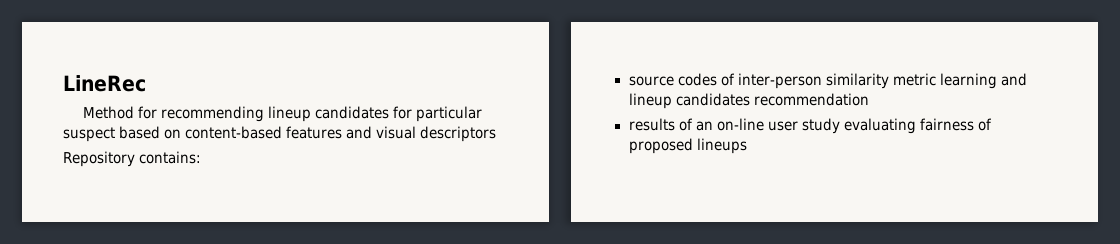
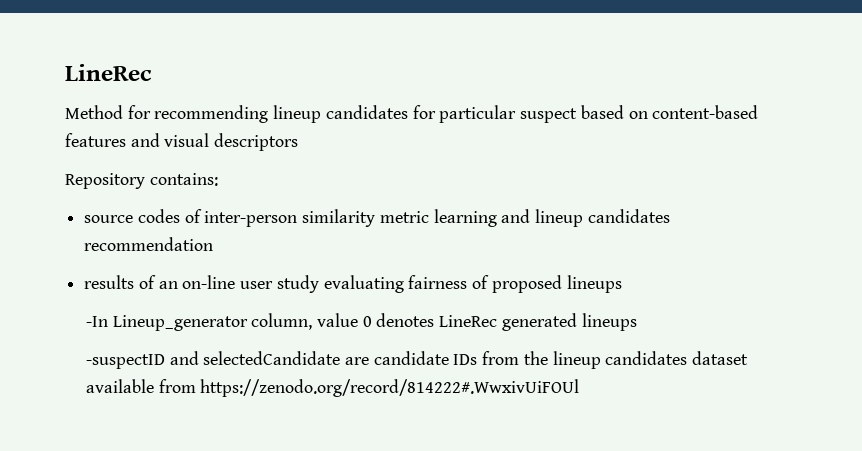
+ -In Lineup_generator column, value 0 denotes LineRec generated lineups
+ -suspectID and selectedCandidate are candidate IDs from the lineup candidates dataset available from https://zenodo.org/record/814222#.WwxivUiFOUl

